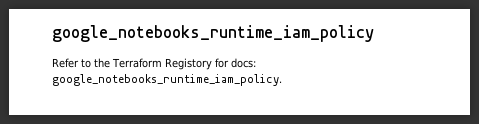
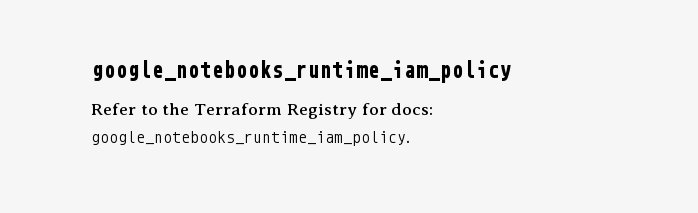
- Refer to the Terraform Registory for docs: google_notebooks_runtime_iam_policy.
+ Refer to the Terraform Registry for docs: google_notebooks_runtime_iam_policy.

